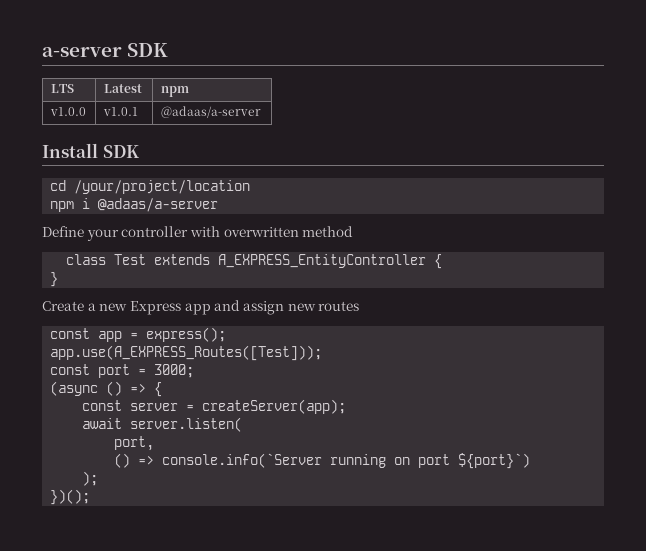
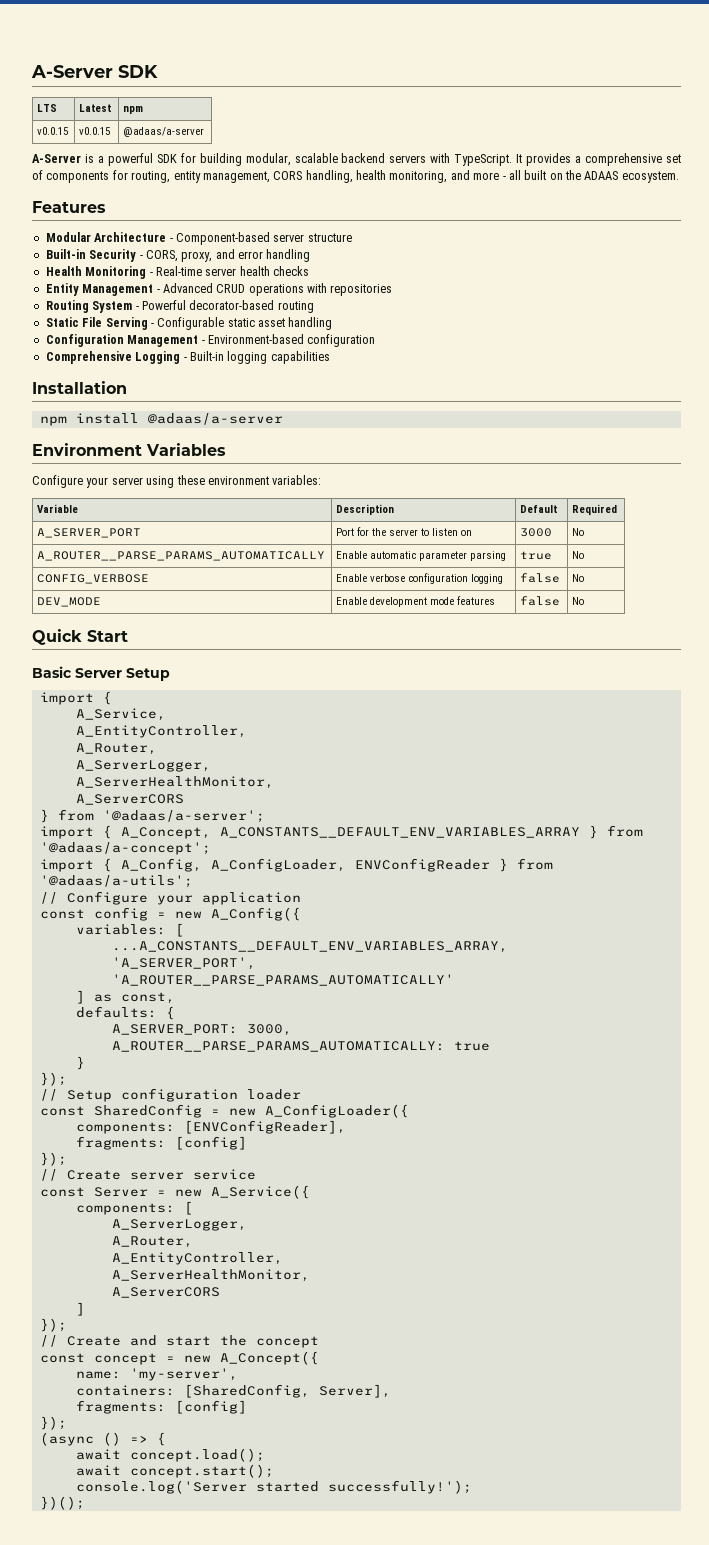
- a-server SDK
+ A-Server SDK
- v1.0.0 | v1.0.1 | @adaas/a-server
- Install SDK
- cd /your/project/location
- npm i @adaas/a-server
- Define your controller with overwritten method
- class Test extends A_EXPRESS_EntityController {
+ v0.0.15 | v0.0.15 | @adaas/a-server
+ A-Server is a powerful SDK for building modular, scalable backend servers with TypeScript. It provides a comprehensive set of components for routing, entity management, CORS handling, health monitoring, and more - all built on the ADAAS ecosystem.
+ Features
+ Modular Architecture - Component-based server structure
+ Built-in Security - CORS, proxy, and error handling
+ Health Monitoring - Real-time server health checks
+ Entity Management - Advanced CRUD operations with repositories
+ Routing System - Powerful decorator-based routing
+ Static File Serving - Configurable static asset handling
+ Configuration Management - Environment-based configuration
+ Comprehensive Logging - Built-in logging capabilities
+ Installation
+ npm install @adaas/a-server
+ Environment Variables
+ Configure your server using these environment variables:
+ Variable | Description | Default | Required
+ A_SERVER_PORT | Port for the server to listen on | 3000 | No
+ A_ROUTER__PARSE_PARAMS_AUTOMATICALLY | Enable automatic parameter parsing | true | No
+ CONFIG_VERBOSE | Enable verbose configuration logging | false | No
+ DEV_MODE | Enable development mode features | false | No
+ Quick Start
+ Basic Server Setup
+ import {
+ A_Service,
+ A_EntityController,
+ A_Router,
+ A_ServerLogger,
+ A_ServerHealthMonitor,
+ A_ServerCORS
+ } from '@adaas/a-server';
+ import { A_Concept, A_CONSTANTS__DEFAULT_ENV_VARIABLES_ARRAY } from '@adaas/a-concept';
+ import { A_Config, A_ConfigLoader, ENVConfigReader } from '@adaas/a-utils';
+ // Configure your application
+ const config = new A_Config({
+ variables: [
+ ...A_CONSTANTS__DEFAULT_ENV_VARIABLES_ARRAY,
+ 'A_SERVER_PORT',
+ 'A_ROUTER__PARSE_PARAMS_AUTOMATICALLY'
+ ] as const,
+ defaults: {
+ A_SERVER_PORT: 3000,
+ A_ROUTER__PARSE_PARAMS_AUTOMATICALLY: true
  }
- Create a new Express app and assign new routes
- const app = express();
- app.use(A_EXPRESS_Routes([Test]));
- const port = 3000;
+ });
+ // Setup configuration loader
+ const SharedConfig = new A_ConfigLoader({
+ components: [ENVConfigReader],
+ fragments: [config]
+ });
+ // Create server service
+ const Server = new A_Service({
+ components: [
+ A_ServerLogger,
+ A_Router,
+ A_EntityController,
+ A_ServerHealthMonitor,
+ A_ServerCORS
+ ]
+ });
+ // Create and start the concept
+ const concept = new A_Concept({
+ name: 'my-server',
+ containers: [SharedConfig, Server],
+ fragments: [config]
+ });
  (async () => {
- const server = createServer(app);
- await server.listen(
- port,
- () => console.info(`Server running on port ${port}`)
- );
+ await concept.load();
+ await concept.start();
+ console.log('Server started successfully!');

